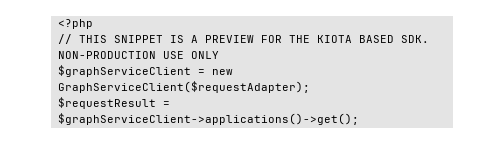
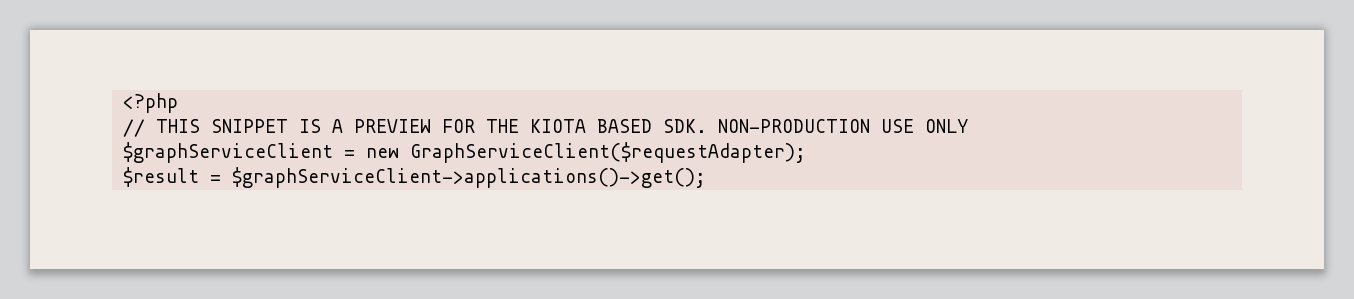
- $requestResult = $graphServiceClient->applications()->get();
+ $result = $graphServiceClient->applications()->get();

